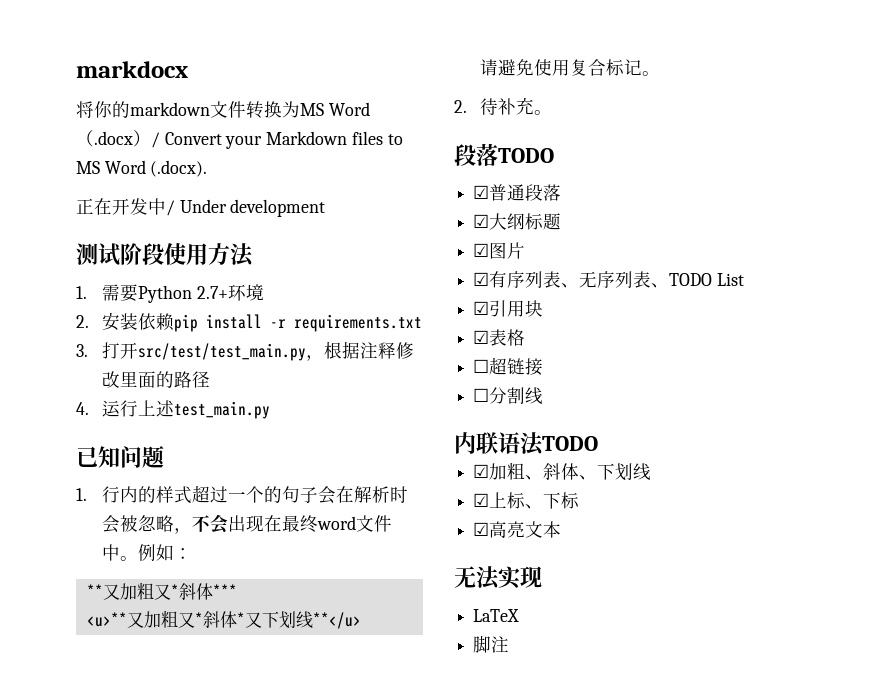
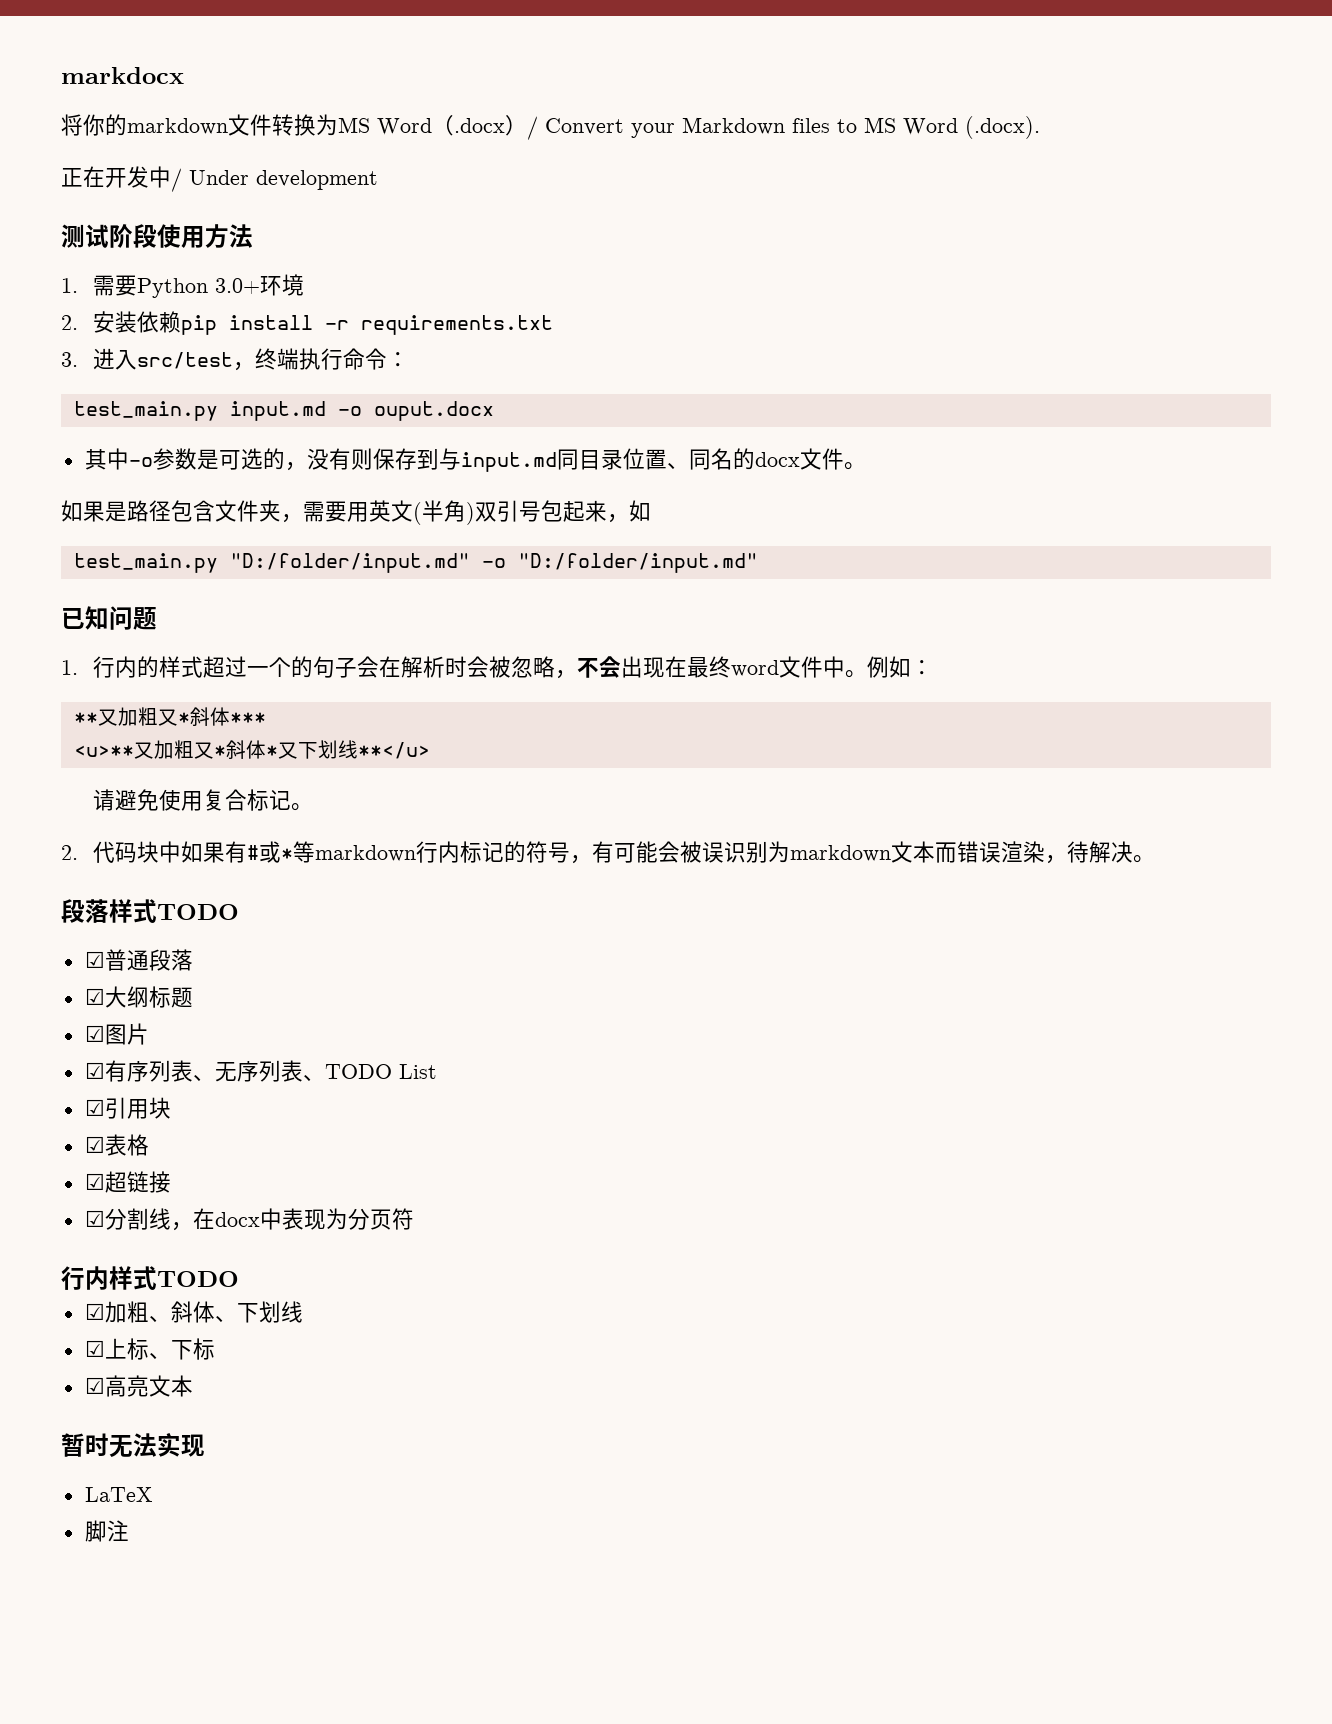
- 1.需要Python 2.7+环境
+ 1.需要Python 3.0+环境
- 3.打开src/test/test_main.py，根据注释修改里面的路径
- 4.运行上述test_main.py
+ 3.进入src/test，终端执行命令：
+ test_main.py input.md -o ouput.docx
+ 其中-o参数是可选的，没有则保存到与input.md同目录位置、同名的docx文件。
+ 如果是路径包含文件夹，需要用英文(半角)双引号包起来，如
+ test_main.py "D:/folder/input.md" -o "D:/folder/input.md"
- 2.待补充。
+ 2.代码块中如果有#或*等markdown行内标记的符号，有可能会被误识别为markdown文本而错误渲染，待解决。
- 段落TODO
+ 段落样式TODO
- ☐超链接
+ ☑超链接
- ☐分割线
- 内联语法TODO
+ ☑分割线，在docx中表现为分页符
+ 行内样式TODO
- 无法实现
+ 暂时无法实现

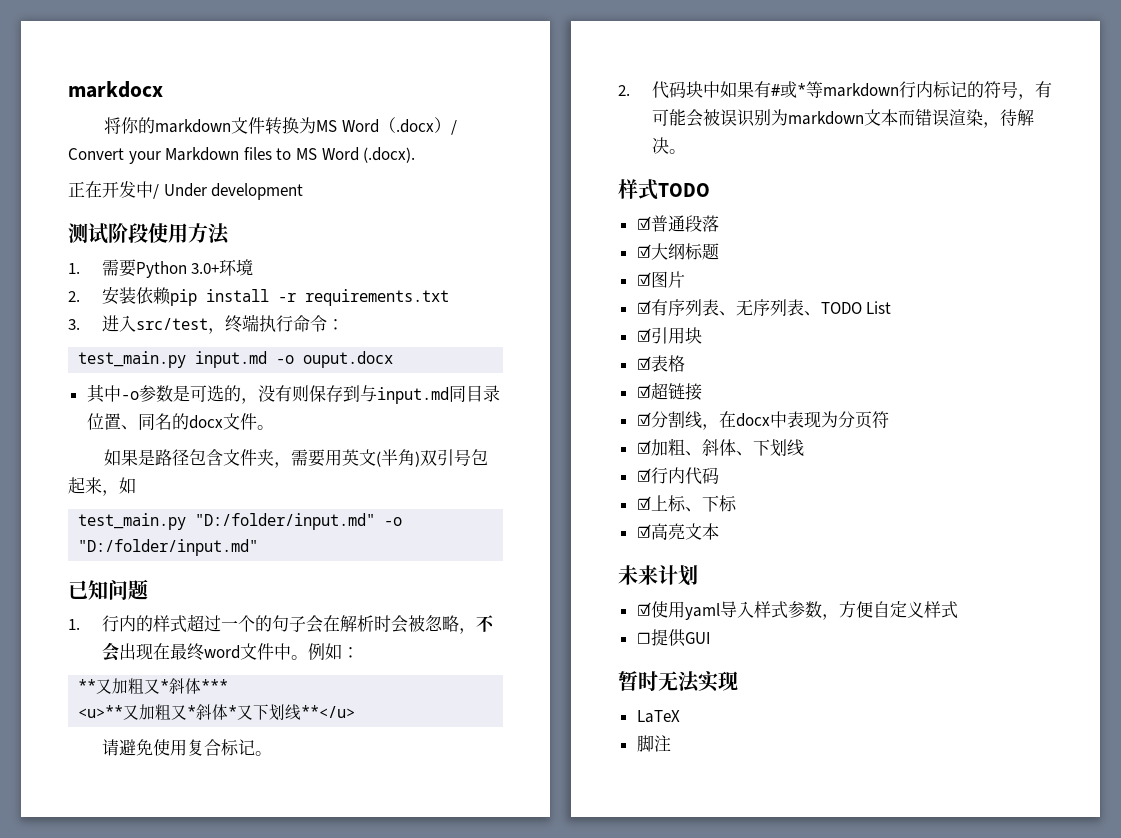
- 段落样式TODO
+ 样式TODO
- 行内样式TODO
+ ☑行内代码
+ 未来计划
+ ☑使用yaml导入样式参数，方便自定义样式
+ ☐提供GUI

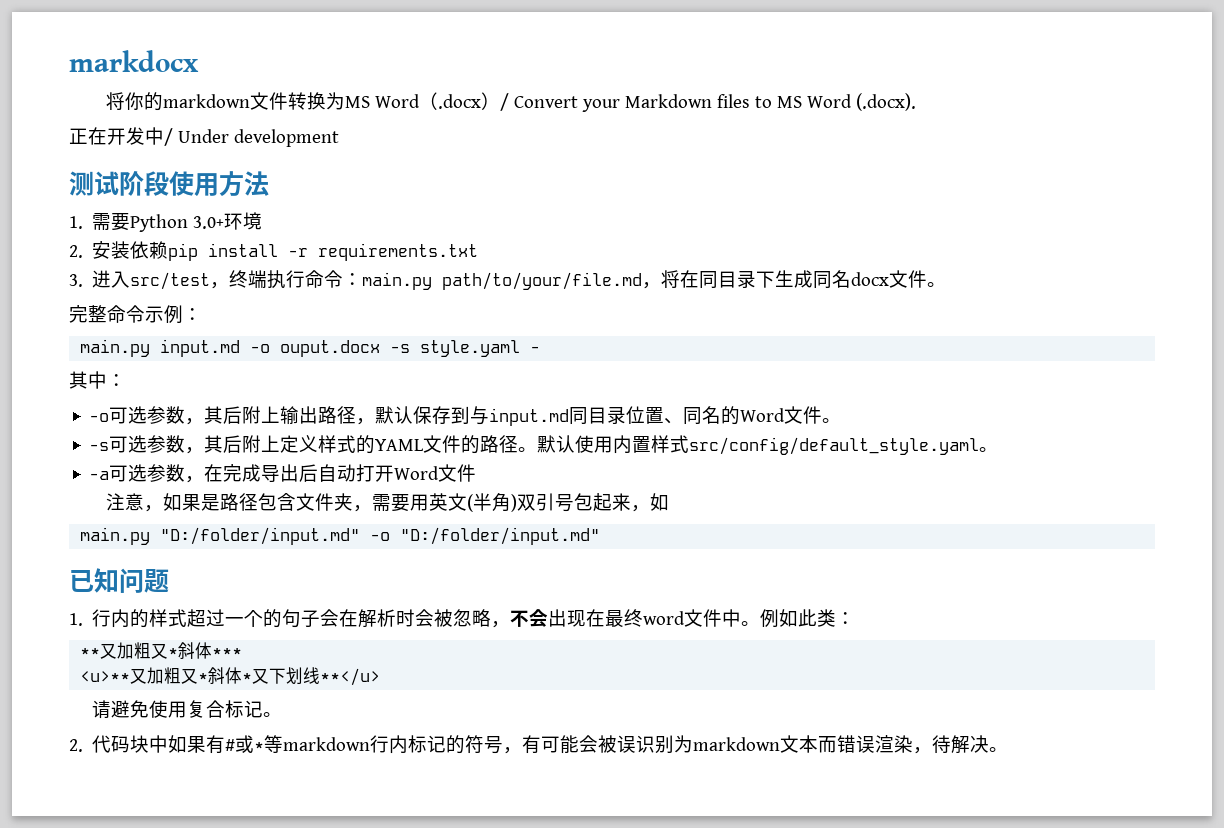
- 3.进入src/test，终端执行命令：
- test_main.py input.md -o ouput.docx
- 其中-o参数是可选的，没有则保存到与input.md同目录位置、同名的docx文件。
- 如果是路径包含文件夹，需要用英文(半角)双引号包起来，如
+ 3.进入src/test，终端执行命令：main.py path/to/your/file.md，将在同目录下生成同名docx文件。
+ 完整命令示例：
+ main.py input.md -o ouput.docx -s style.yaml -
+ 其中：
+ -o可选参数，其后附上输出路径，默认保存到与input.md同目录位置、同名的Word文件。
+ -s可选参数，其后附上定义样式的YAML文件的路径。默认使用内置样式src/config/default_style.yaml。
+ -a可选参数，在完成导出后自动打开Word文件
+ 注意，如果是路径包含文件夹，需要用英文(半角)双引号包起来，如
- test_main.py "D:/folder/input.md" -o "D:/folder/input.md"
+ main.py "D:/folder/input.md" -o "D:/folder/input.md"
- 例如：
+ 例如此类：
- 样式TODO
- ☑普通段落
- ☑大纲标题
- ☑图片
- ☑有序列表、无序列表、TODO List
- ☑引用块
- ☑表格
- ☑超链接
- ☑分割线，在docx中表现为分页符
- ☑加粗、斜体、下划线
- ☑行内代码
- ☑上标、下标
- ☑高亮文本
- 未来计划
- ☑使用yaml导入样式参数，方便自定义样式
- ☐提供GUI
- 暂时无法实现
- LaTeX
- 脚注

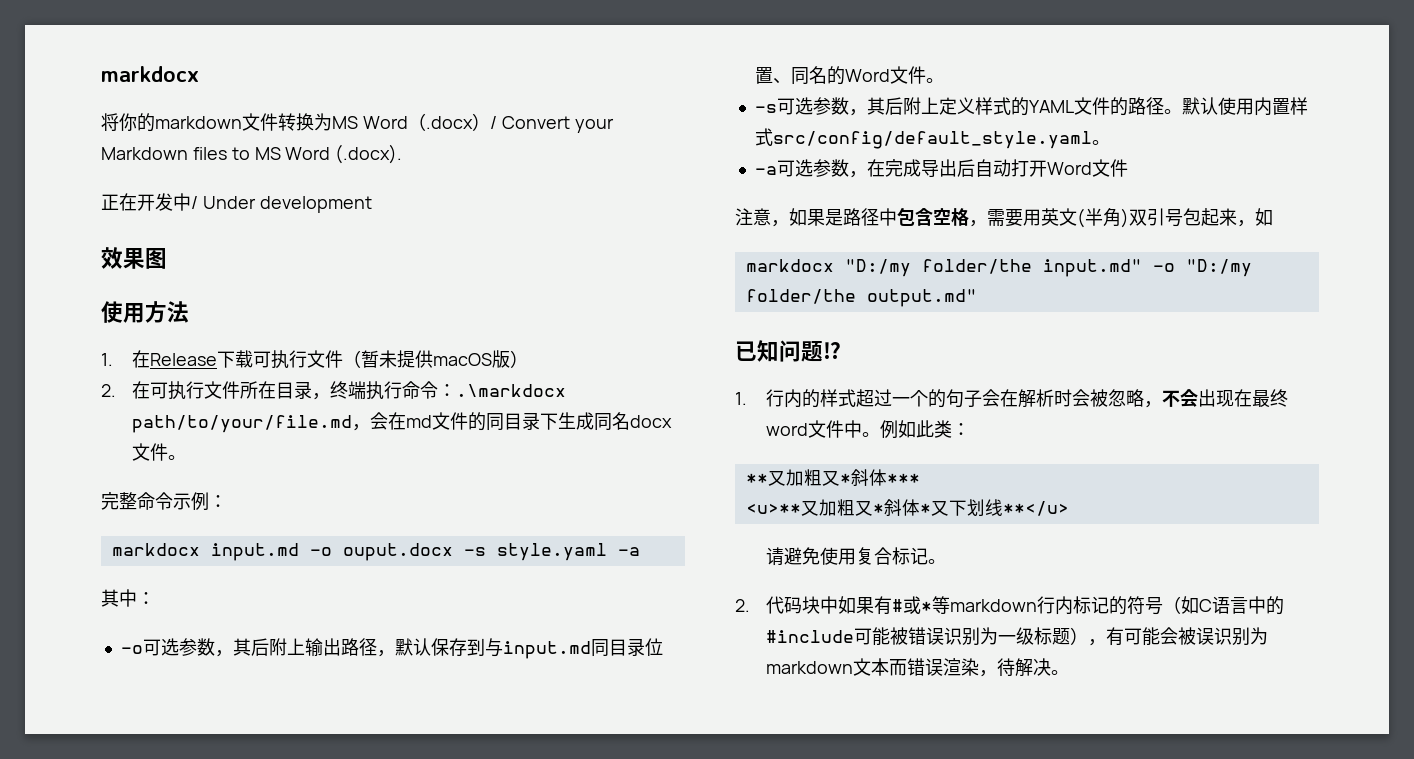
- 测试阶段使用方法
+ 效果图
+ 使用方法
- 1.需要Python 3.0+环境
- 2.安装依赖pip install -r requirements.txt
- 3.进入src/test，终端执行命令：main.py path/to/your/file.md，将在同目录下生成同名docx文件。
+ 1.在Release下载可执行文件（暂未提供macOS版）
+ 2.在可执行文件所在目录，终端执行命令：.\markdocx path/to/your/file.md，会在md文件的同目录下生成同名docx文件。
- main.py input.md -o ouput.docx -s style.yaml -
+ markdocx input.md -o ouput.docx -s style.yaml -a
- 注意，如果是路径包含文件夹，需要用英文(半角)双引号包起来，如
+ 注意，如果是路径中包含空格，需要用英文(半角)双引号包起来，如
- main.py "D:/folder/input.md" -o "D:/folder/input.md"
+ markdocx "D:/my folder/the input.md" -o "D:/my folder/the output.md"
- 已知问题
+ 已知问题⁉
- 2.代码块中如果有#或*等markdown行内标记的符号，有可能会被误识别为markdown文本而错误渲染，待解决。
+ 2.代码块中如果有#或*等markdown行内标记的符号（如C语言中的#include可能被错误识别为一级标题），有可能会被误识别为markdown文本而错误渲染，待解决。

